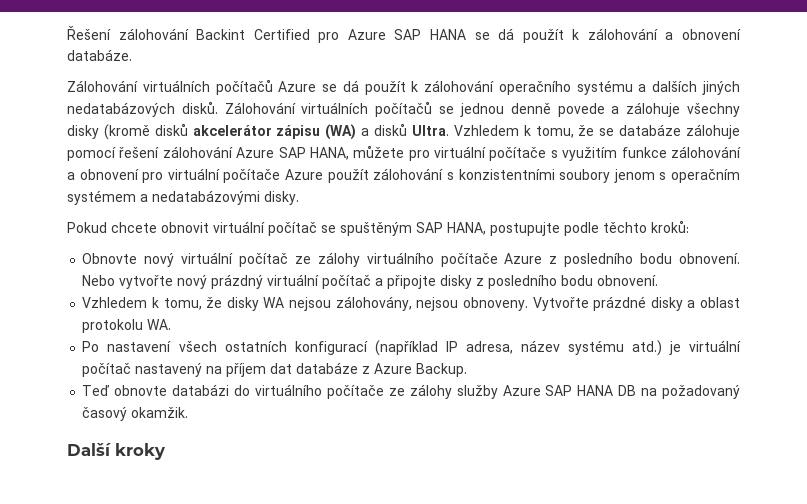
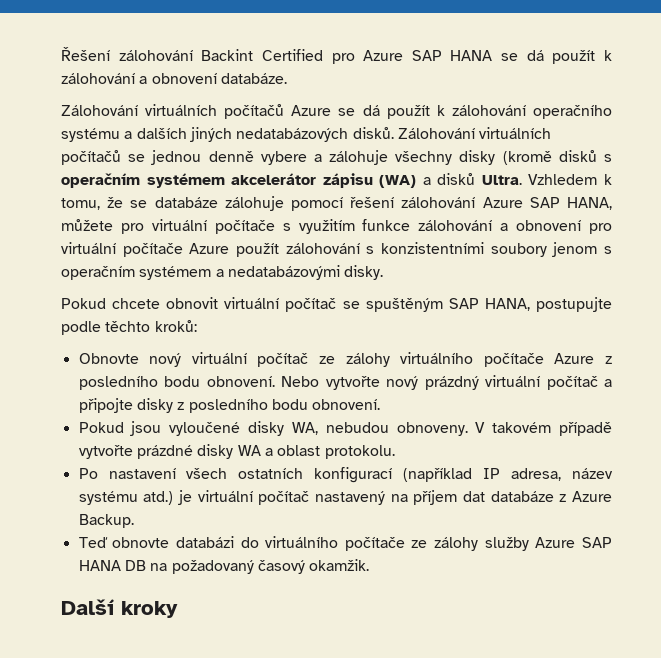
- Zálohování virtuálních počítačů se jednou denně povede a zálohuje všechny disky (kromě disků akcelerátor zápisu (WA) a disků Ultra.
+ Zálohování virtuálních počítačů se jednou denně vybere a zálohuje všechny disky (kromě disků s operačním systémem akcelerátor zápisu (WA) a disků Ultra.
- Vzhledem k tomu, že disky WA nejsou zálohovány, nejsou obnoveny. Vytvořte prázdné disky a oblast protokolu WA.
+ Pokud jsou vyloučené disky WA, nebudou obnoveny. V takovém případě vytvořte prázdné disky WA a oblast protokolu.

